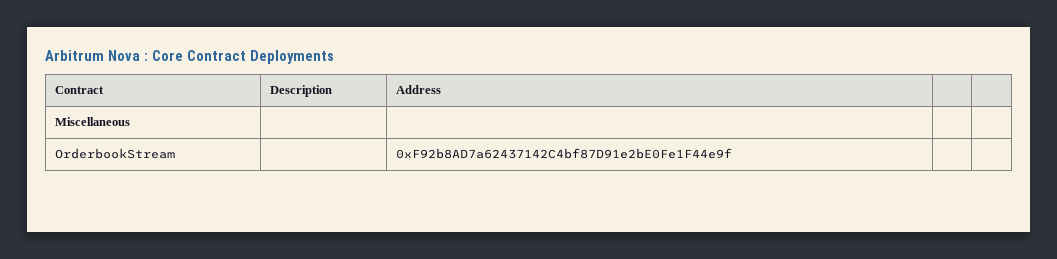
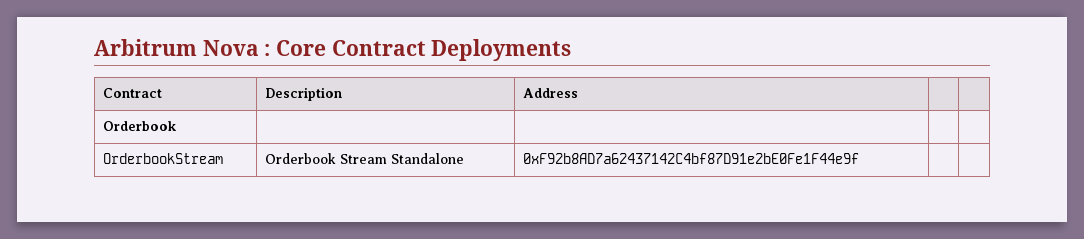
- Miscellaneous | | | |
+ Orderbook | | | |
- OrderbookStream | | 0xF92b8AD7a62437142C4bf87D91e2bE0Fe1F44e9f | |
+ OrderbookStream | Orderbook Stream Standalone | 0xF92b8AD7a62437142C4bf87D91e2bE0Fe1F44e9f | |

